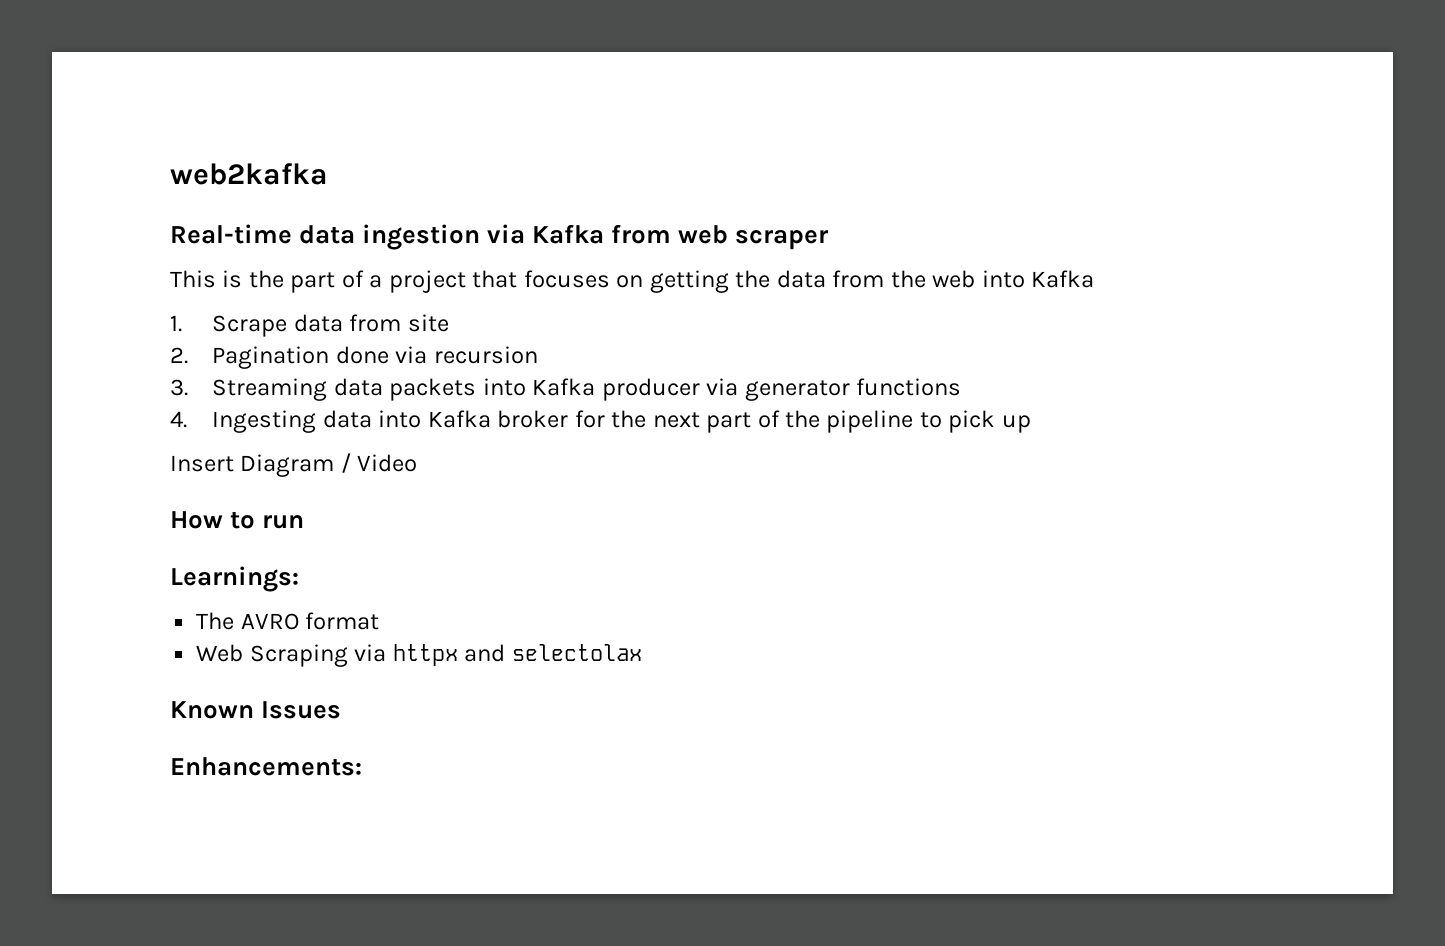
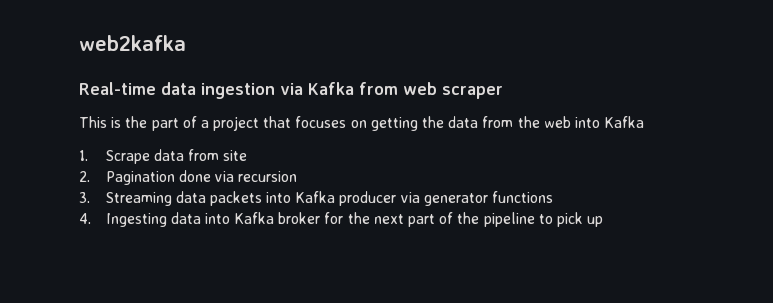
- Insert Diagram / Video
- How to run
- Learnings:
- The AVRO format
- Web Scraping via httpx and selectolax
- Known Issues
- Enhancements:

